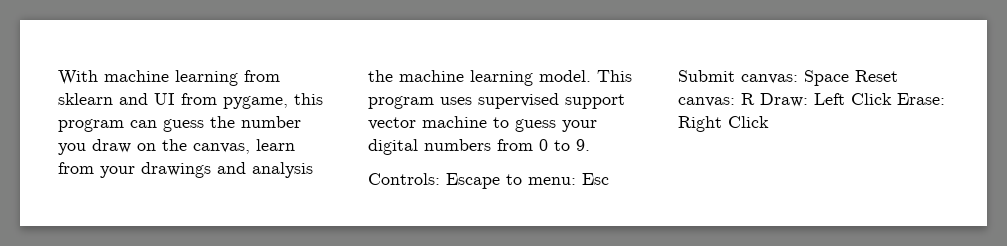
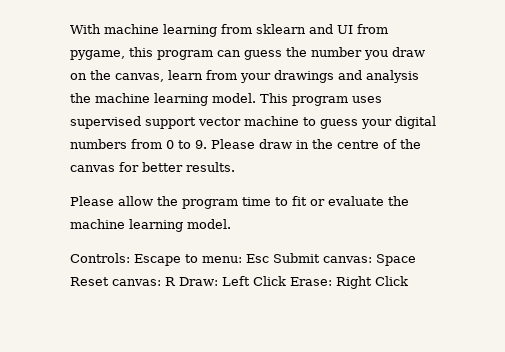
- This program uses supervised support vector machine to guess your digital numbers from 0 to 9.
+ This program uses supervised support vector machine to guess your digital numbers from 0 to 9. Please draw in the centre of the canvas for better results.
+ Please allow the program time to fit or evaluate the machine learning model.

